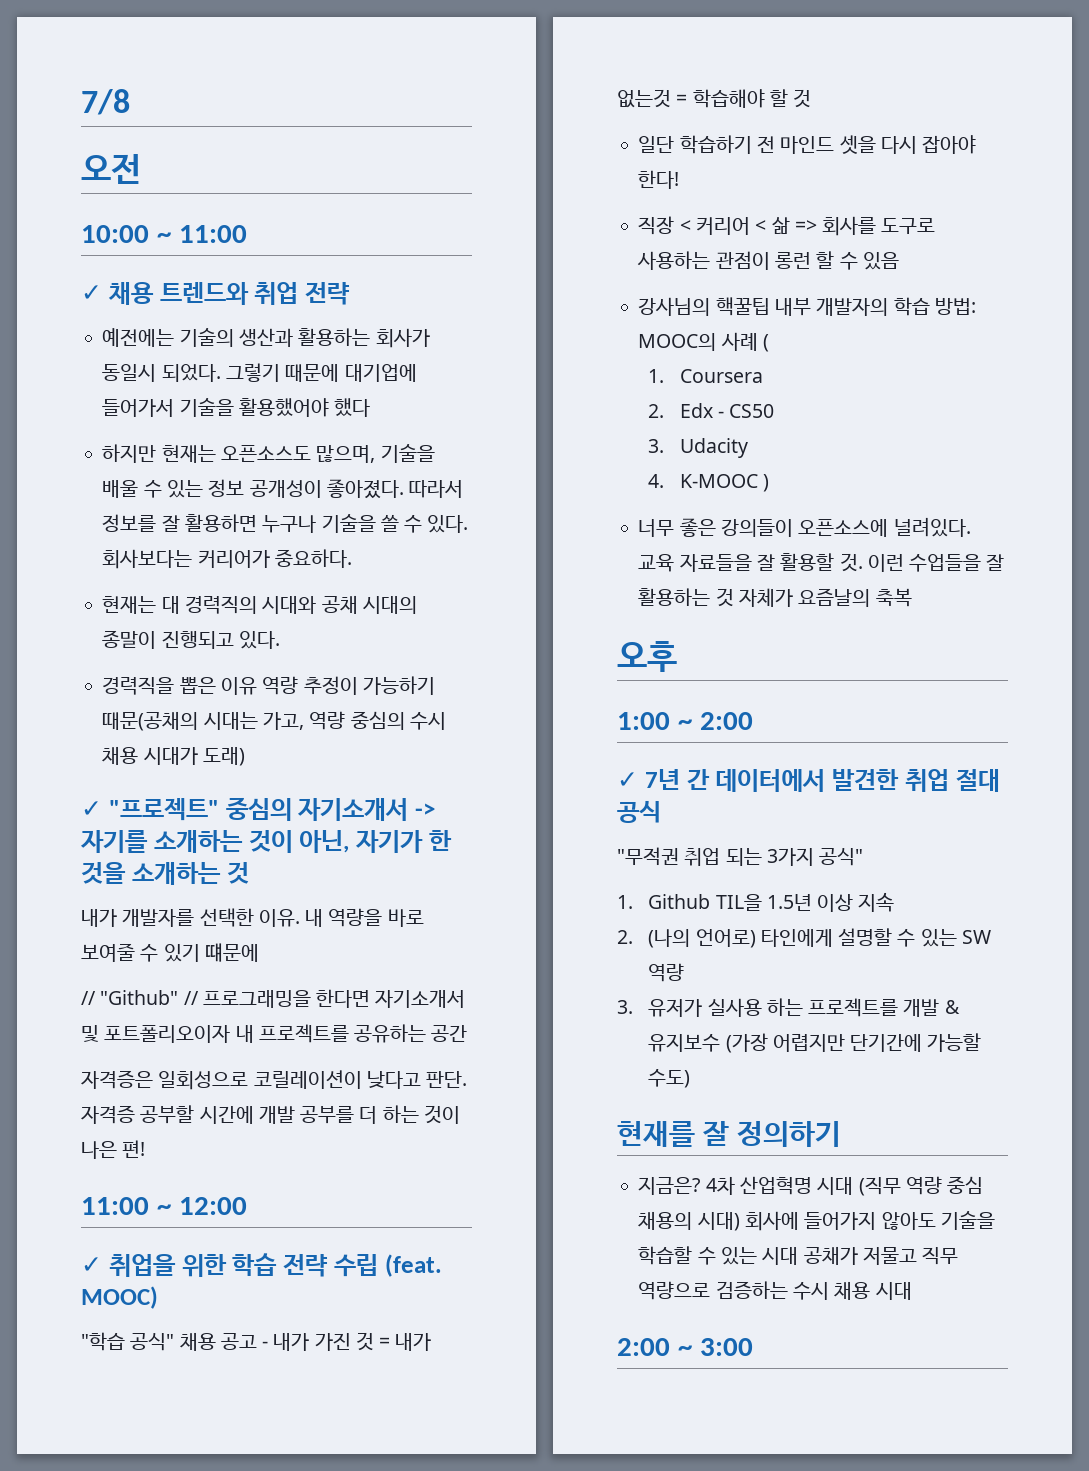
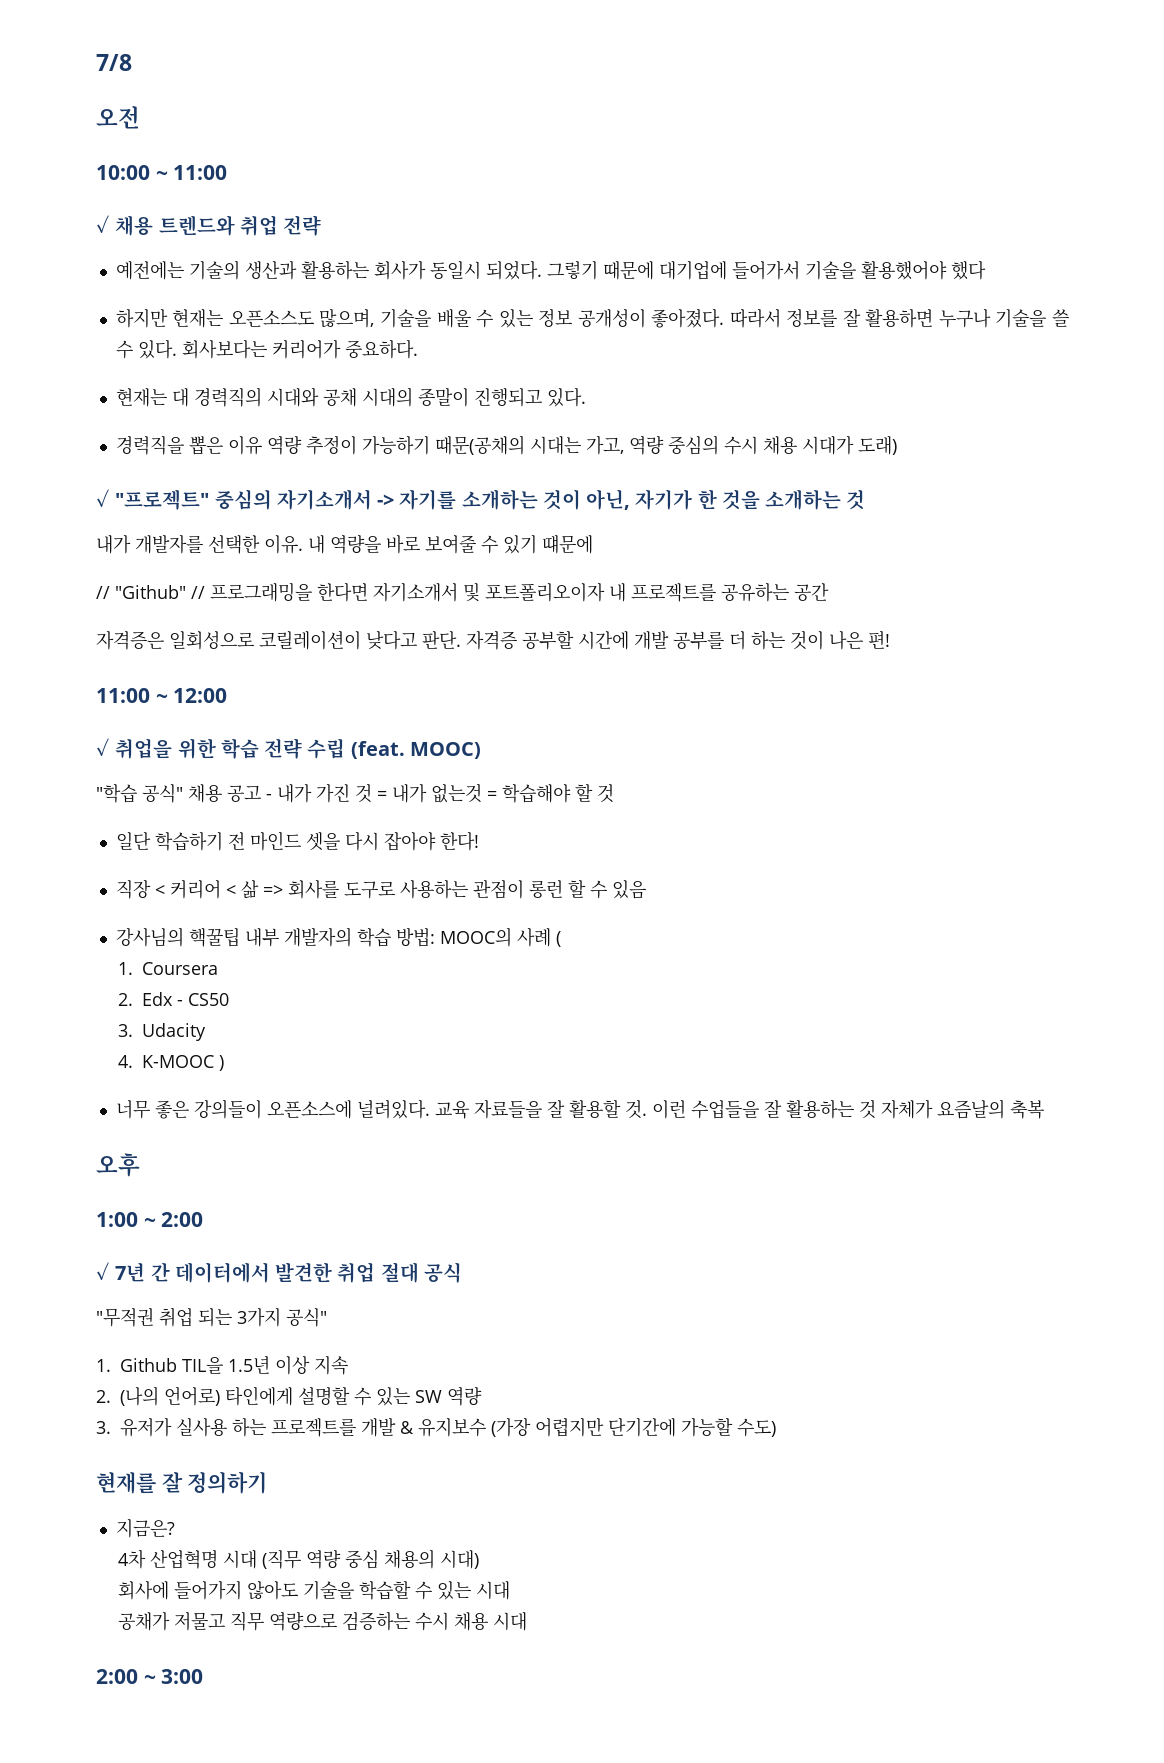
- 지금은? 4차 산업혁명 시대 (직무 역량 중심 채용의 시대) 회사에 들어가지 않아도 기술을 학습할 수 있는 시대 공채가 저물고 직무 역량으로 검증하는 수시 채용 시대
+ 지금은?
+ 4차 산업혁명 시대 (직무 역량 중심 채용의 시대)
+ 회사에 들어가지 않아도 기술을 학습할 수 있는 시대
+ 공채가 저물고 직무 역량으로 검증하는 수시 채용 시대

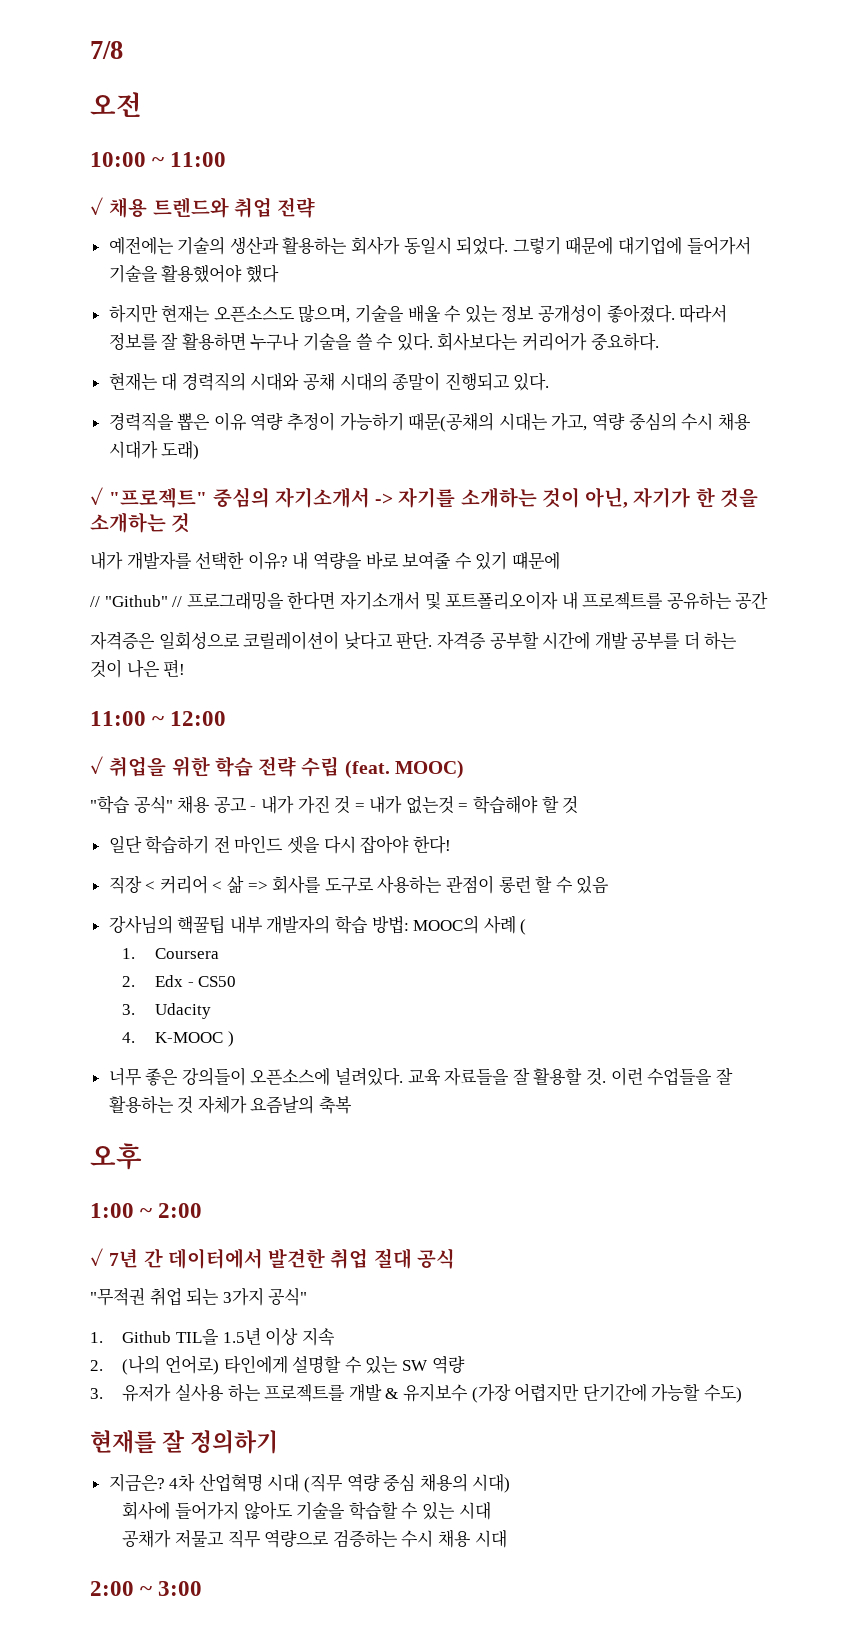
- 내가 개발자를 선택한 이유.
+ 내가 개발자를 선택한 이유?
- 지금은?
- 4차 산업혁명 시대 (직무 역량 중심 채용의 시대)
+ 지금은? 4차 산업혁명 시대 (직무 역량 중심 채용의 시대)

